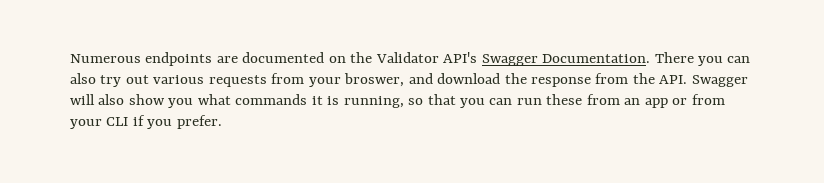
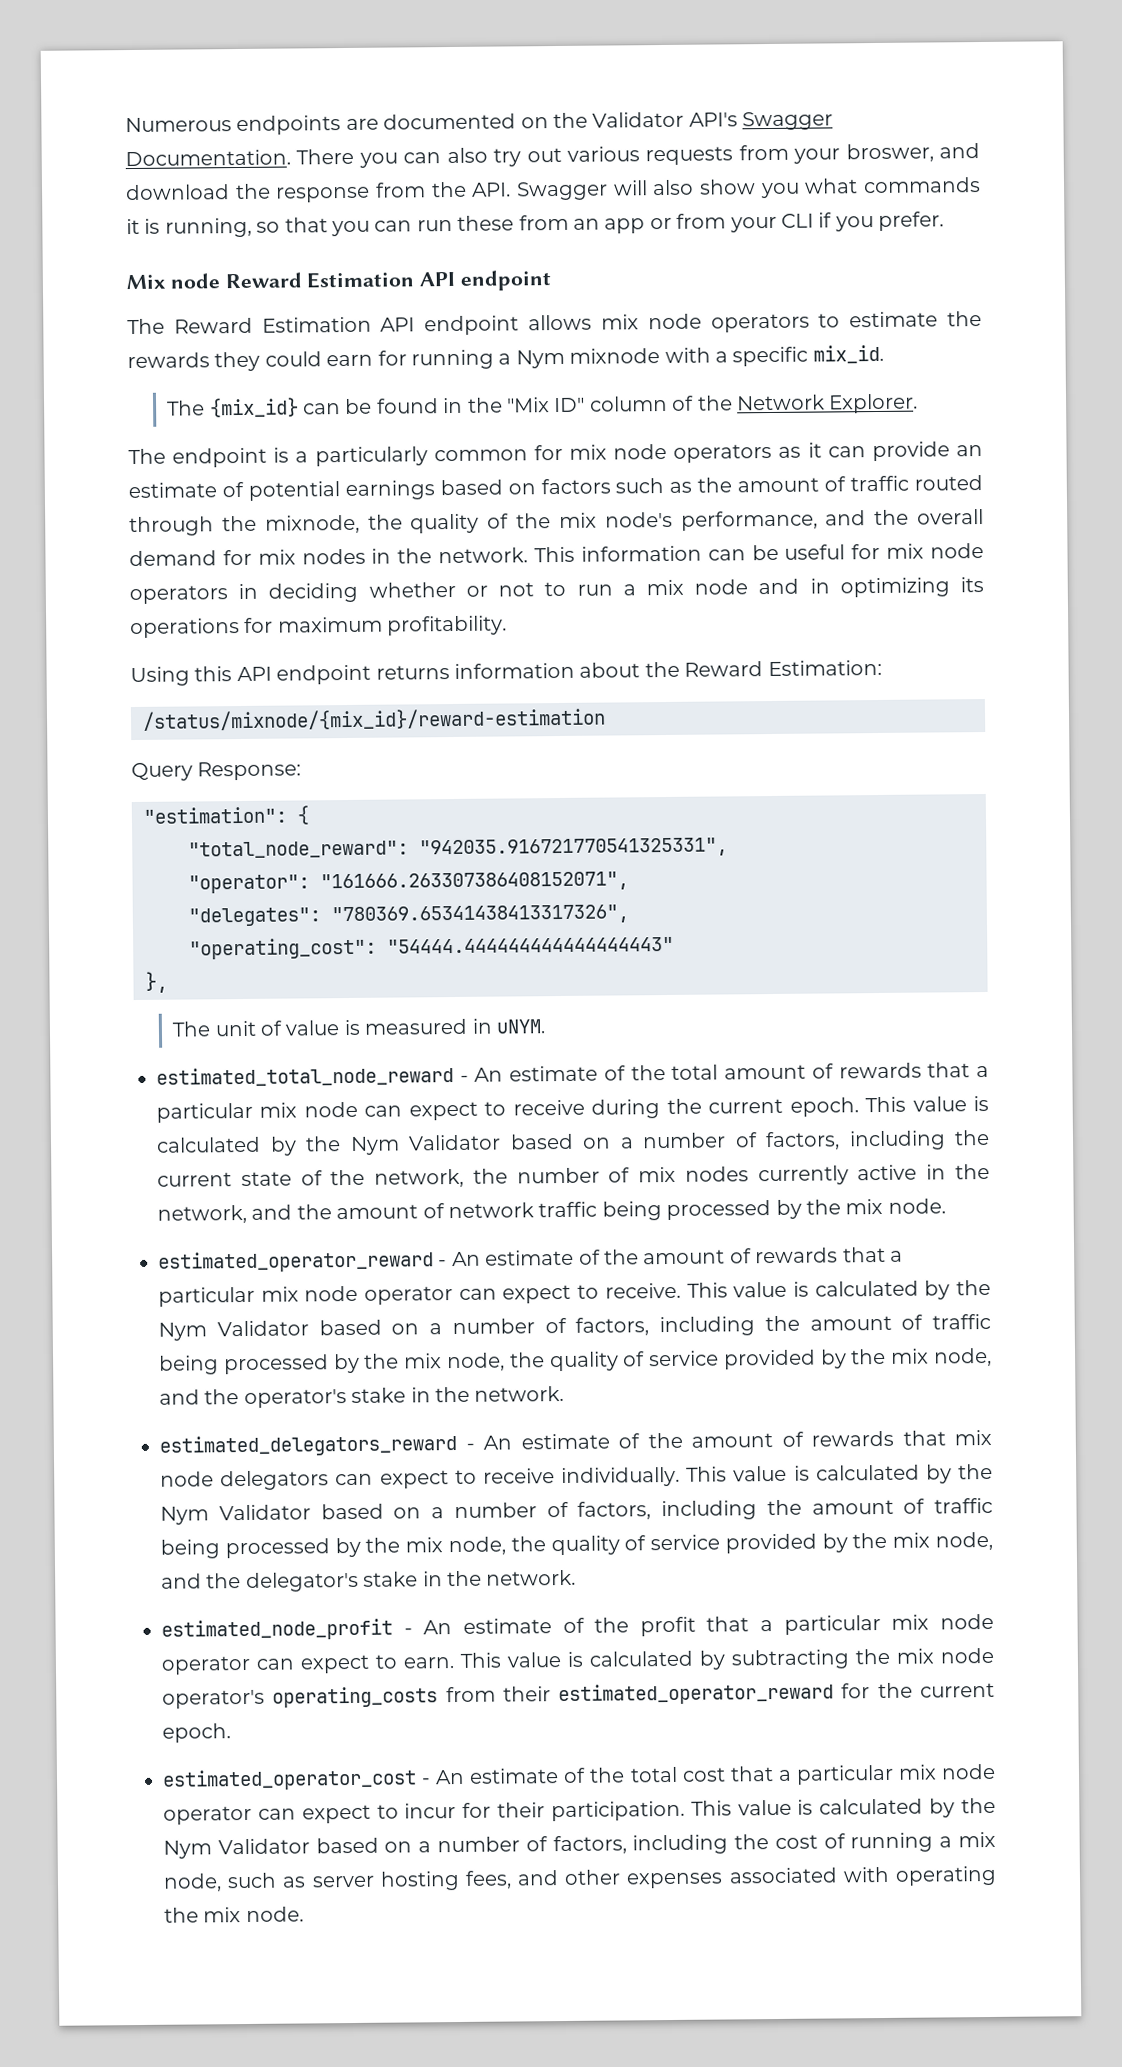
+ Mix node Reward Estimation API endpoint
+ The Reward Estimation API endpoint allows mix node operators to estimate the rewards they could earn for running a Nym mixnode with a specific mix_id.
+ The {mix_id} can be found in the "Mix ID" column of the Network Explorer.
+ The endpoint is a particularly common for mix node operators as it can provide an estimate of potential earnings based on factors such as the amount of traffic routed through the mixnode, the quality of the mix node's performance, and the overall demand for mix nodes in the network. This information can be useful for mix node operators in deciding whether or not to run a mix node and in optimizing its operations for maximum profitability.
+ Using this API endpoint returns information about the Reward Estimation:
+ /status/mixnode/{mix_id}/reward-estimation
+ Query Response:
+ "estimation": {
+ "total_node_reward": "942035.916721770541325331",
+ "operator": "161666.263307386408152071",
+ "delegates": "780369.65341438413317326",
+ "operating_cost": "54444.444444444444444443"
+ },
+ The unit of value is measured in uNYM.
+ estimated_total_node_reward - An estimate of the total amount of rewards that a particular mix node can expect to receive during the current epoch. This value is calculated by the Nym Validator based on a number of factors, including the current state of the network, the number of mix nodes currently active in the network, and the amount of network traffic being processed by the mix node.
+ estimated_operator_reward - An estimate of the amount of rewards that a particular mix node operator can expect to receive. This value is calculated by the Nym Validator based on a number of factors, including the amount of traffic being processed by the mix node, the quality of service provided by the mix node, and the operator's stake in the network.
+ estimated_delegators_reward - An estimate of the amount of rewards that mix node delegators can expect to receive individually. This value is calculated by the Nym Validator based on a number of factors, including the amount of traffic being processed by the mix node, the quality of service provided by the mix node, and the delegator's stake in the network.
+ estimated_node_profit - An estimate of the profit that a particular mix node operator can expect to earn. This value is calculated by subtracting the mix node operator's operating_costs from their estimated_operator_reward for the current epoch.
+ estimated_operator_cost - An estimate of the total cost that a particular mix node operator can expect to incur for their participation. This value is calculated by the Nym Validator based on a number of factors, including the cost of running a mix node, such as server hosting fees, and other expenses associated with operating the mix node.

